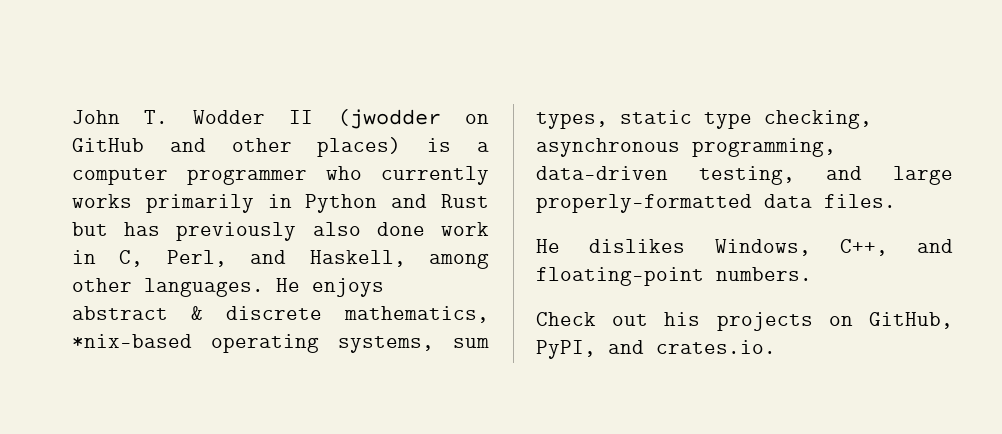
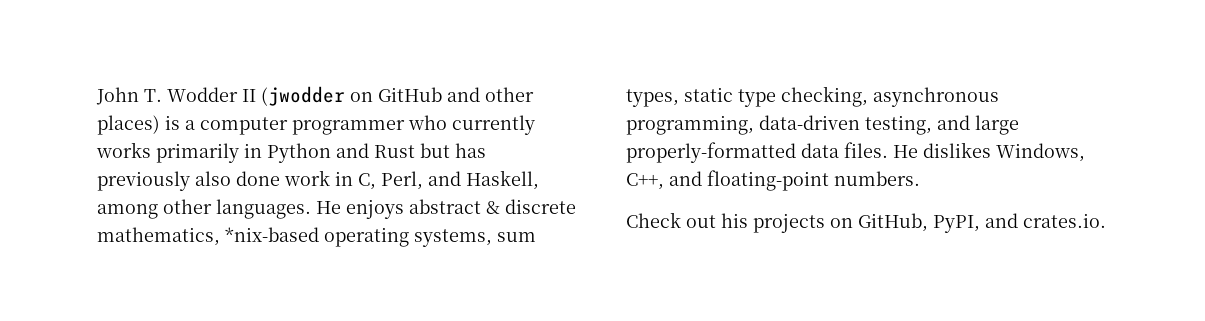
- He enjoys abstract & discrete mathematics, *nix-based operating systems, sum types, static type checking, asynchronous programming, data-driven testing, and large properly-formatted data files.
- He dislikes Windows, C++, and floating-point numbers.
+ He enjoys abstract & discrete mathematics, *nix-based operating systems, sum types, static type checking, asynchronous programming, data-driven testing, and large properly-formatted data files. He dislikes Windows, C++, and floating-point numbers.

